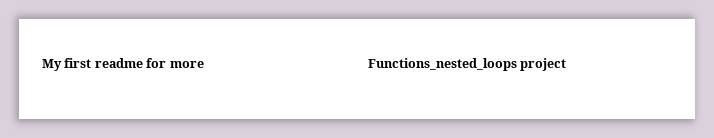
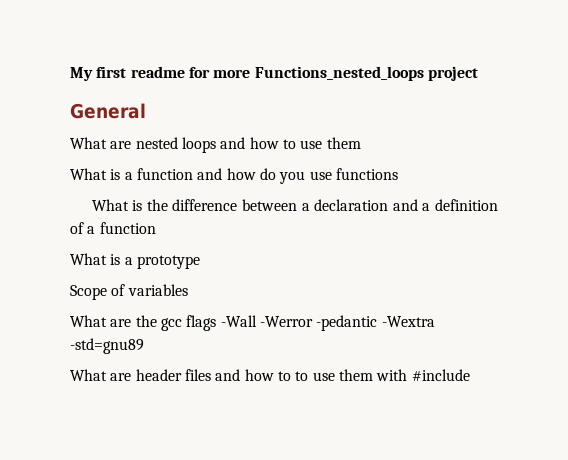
+ General
+ What are nested loops and how to use them
+ What is a function and how do you use functions
+ What is the difference between a declaration and a definition of a function
+ What is a prototype
+ Scope of variables
+ What are the gcc flags -Wall -Werror -pedantic -Wextra -std=gnu89
+ What are header files and how to to use them with #include

